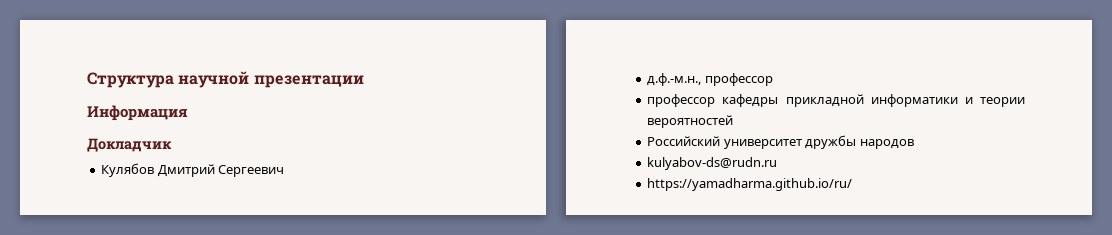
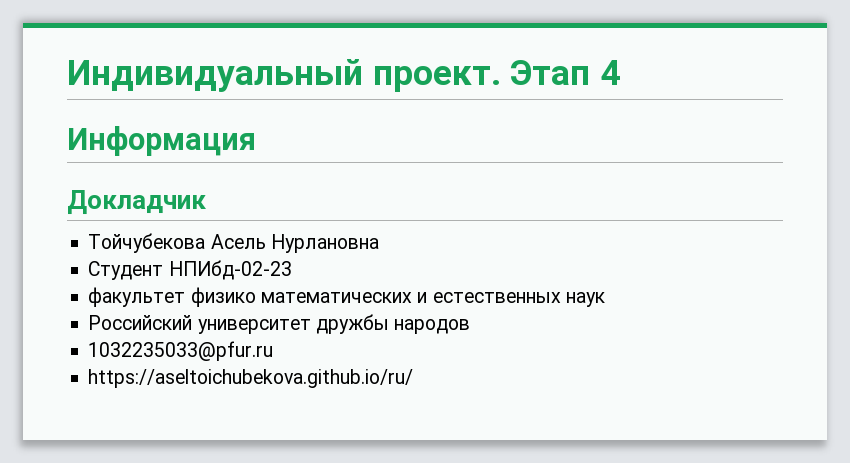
- Структура научной презентации
+ Индивидуальный проект. Этап 4
  Информация
  Докладчик
- Кулябов Дмитрий Сергеевич
- д.ф.-м.н., профессор
- профессор кафедры прикладной информатики и теории вероятностей
+ Тойчубекова Асель Нурлановна
+ Студент НПИбд-02-23
+ факультет физико математических и естественных наук
- kulyabov-ds@rudn.ru
- https://yamadharma.github.io/ru/
+ 1032235033@pfur.ru
+ https://aseltoichubekova.github.io/ru/

